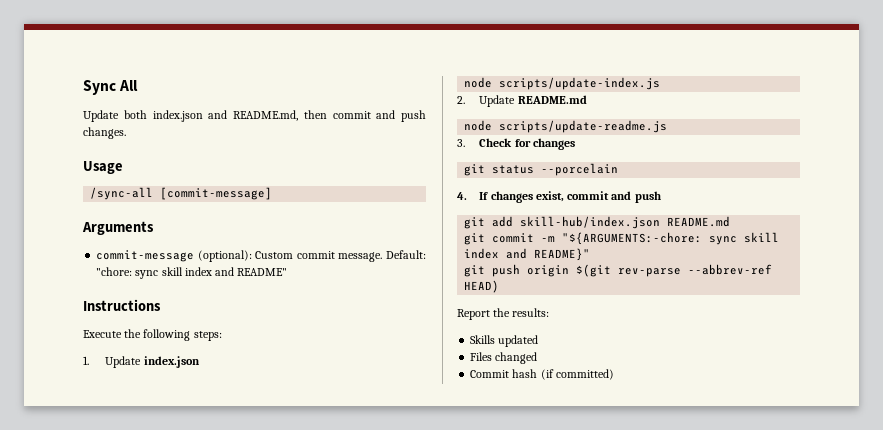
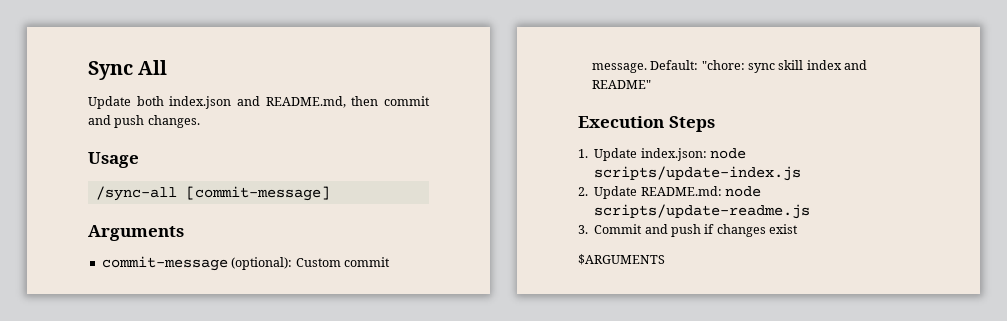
- Instructions
- Execute the following steps:
+ Execution Steps
- 1. Update index.json
- node scripts/update-index.js
+ 1. Update index.json: node scripts/update-index.js
- 2. Update README.md
- node scripts/update-readme.js
+ 2. Update README.md: node scripts/update-readme.js
- 3. Check for changes
- git status --porcelain
- 4. If changes exist, commit and push
- git add skill-hub/index.json README.md
- git commit -m "${ARGUMENTS:-chore: sync skill index and README}"
- git push origin $(git rev-parse --abbrev-ref HEAD)
- Report the results:
- Skills updated
- Files changed
- Commit hash (if committed)
+ 3. Commit and push if changes exist
+ $ARGUMENTS

